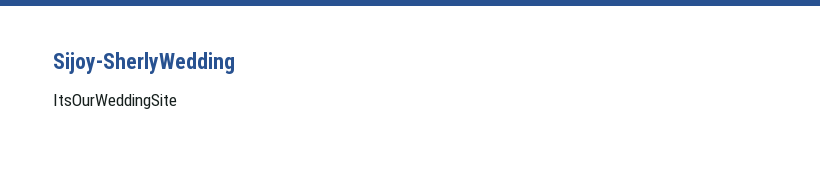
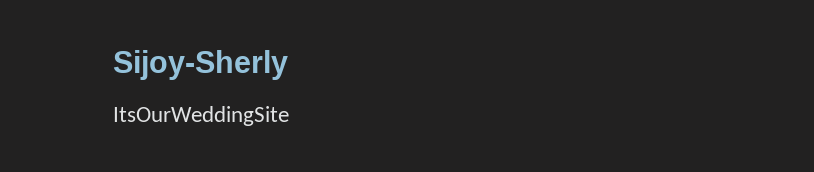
- Sijoy-SherlyWedding
+ Sijoy-Sherly

